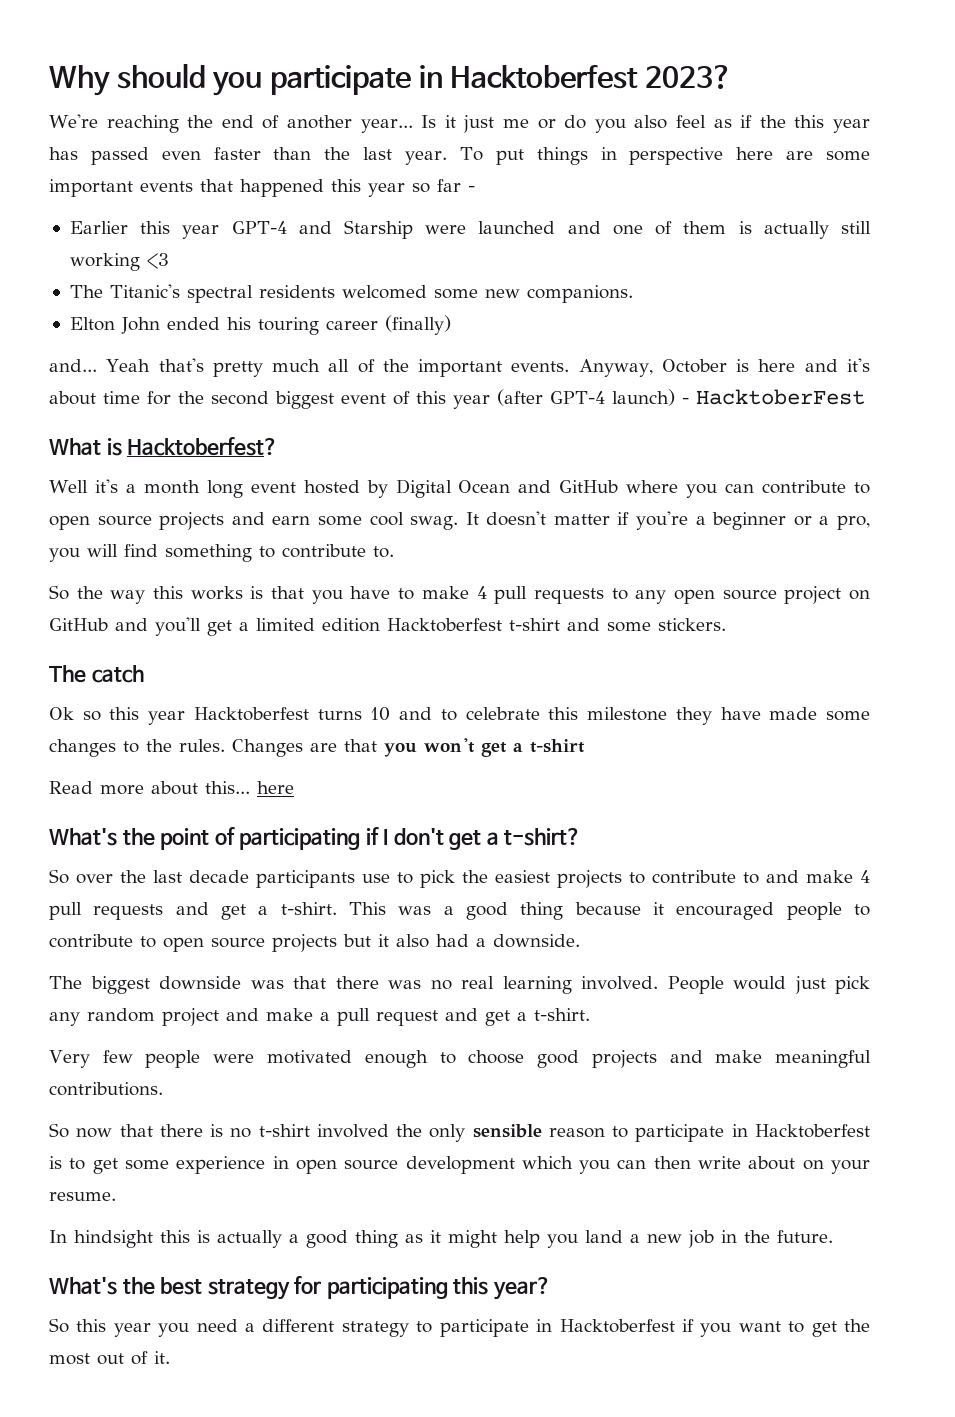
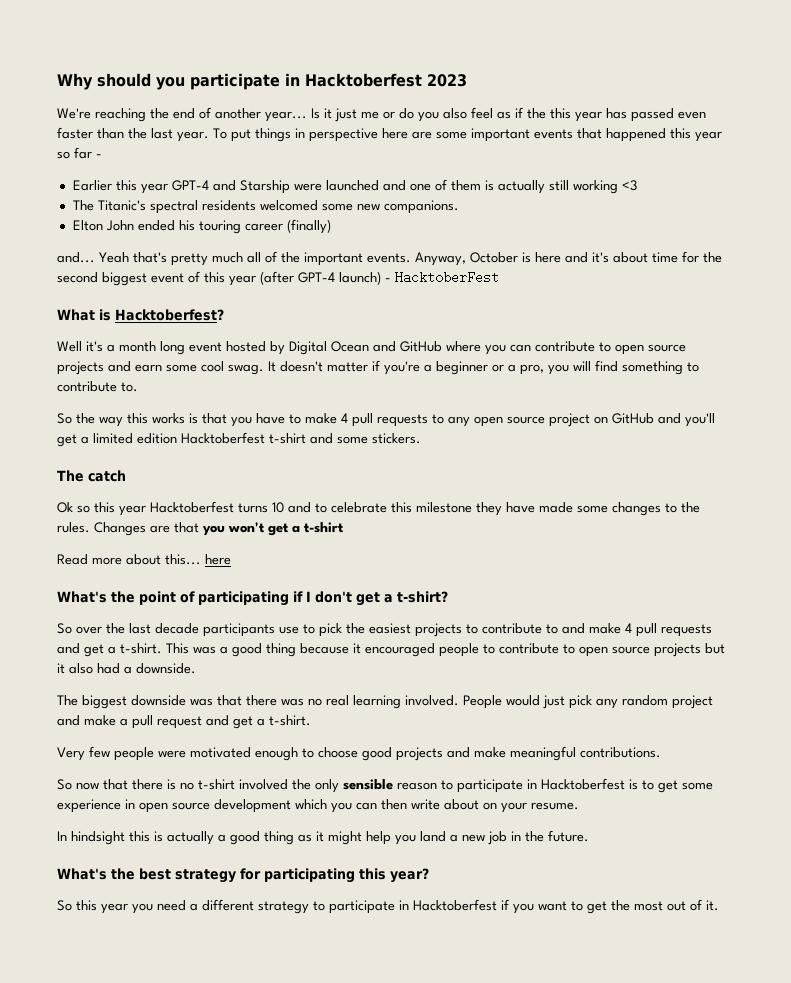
- Why should you participate in Hacktoberfest 2023?
+ Why should you participate in Hacktoberfest 2023

